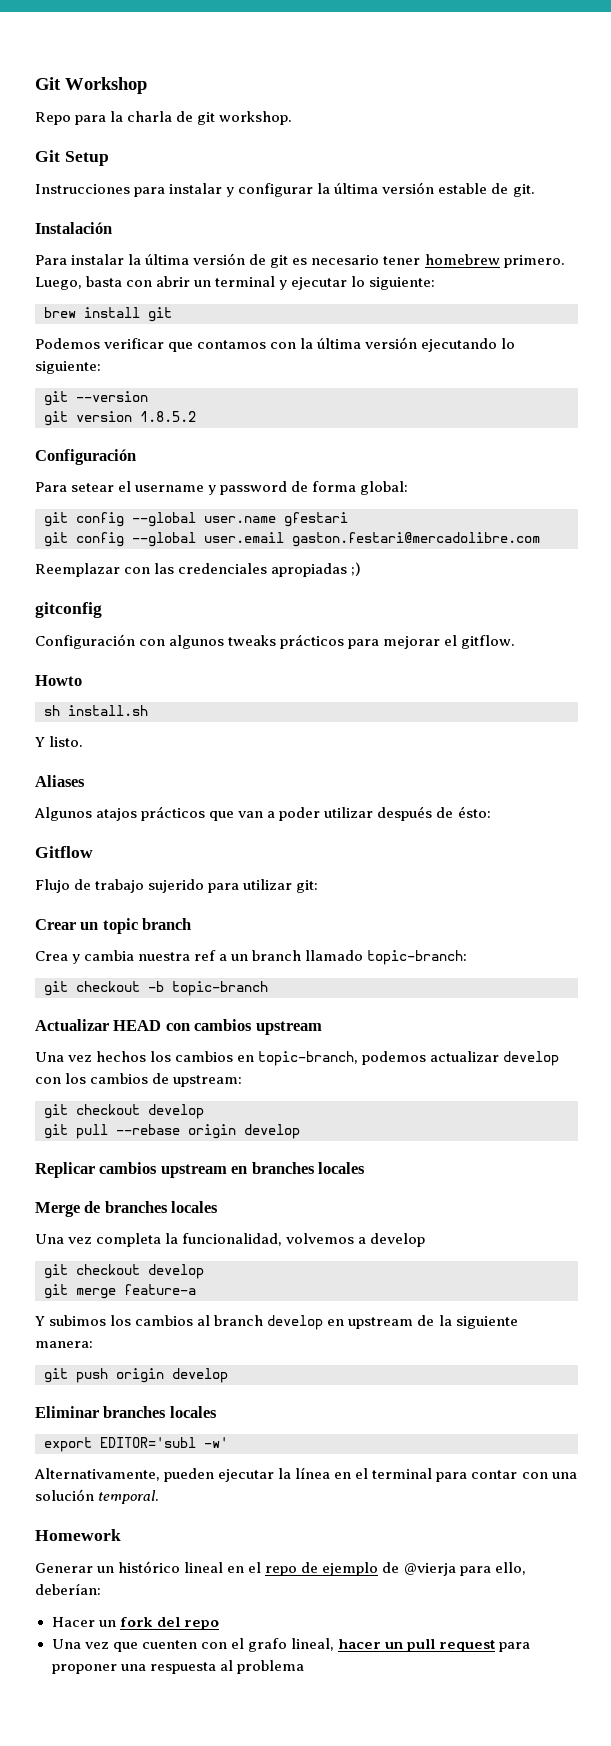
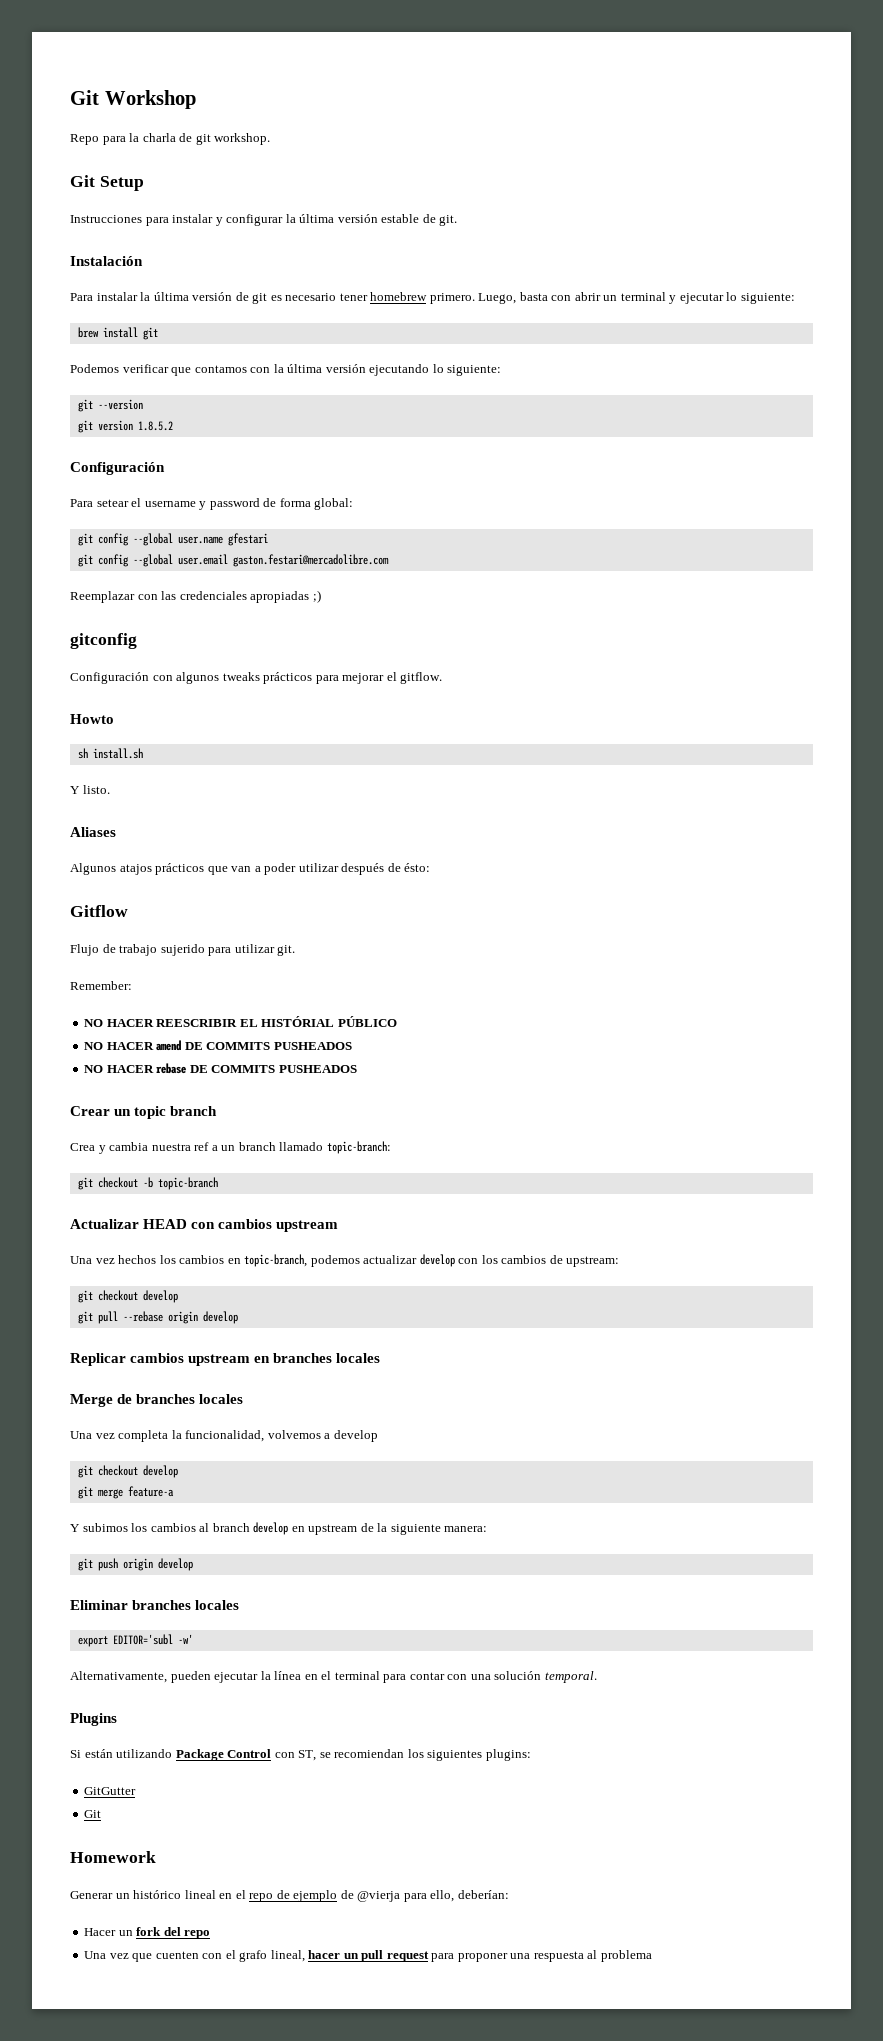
- Flujo de trabajo sujerido para utilizar git:
+ Flujo de trabajo sujerido para utilizar git.
+ Remember:
+ NO HACER REESCRIBIR EL HISTÓRIAL PÚBLICO
+ NO HACER amend DE COMMITS PUSHEADOS
+ NO HACER rebase DE COMMITS PUSHEADOS
+ Plugins
+ Si están utilizando Package Control con ST, se recomiendan los siguientes plugins:
+ GitGutter
+ Git

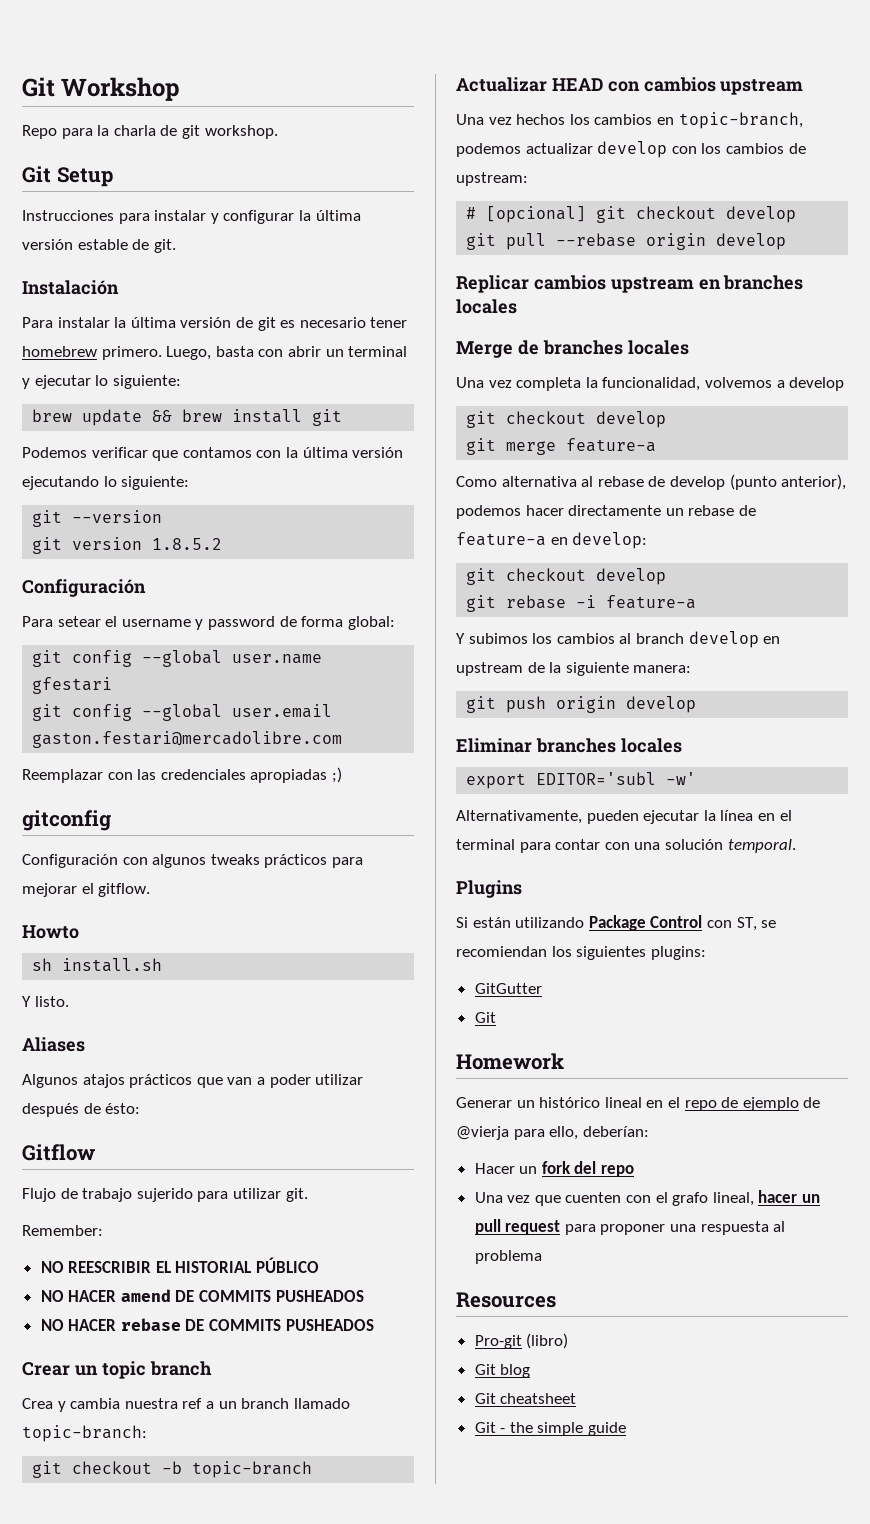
- brew install git
+ brew update && brew install git
- NO HACER REESCRIBIR EL HISTÓRIAL PÚBLICO
+ NO REESCRIBIR EL HISTORIAL PÚBLICO
  Una vez hechos los cambios en topic-branch, podemos actualizar develop con los cambios de upstream:
- git checkout develop
+ # [opcional] git checkout develop
+ Como alternativa al rebase de develop (punto anterior), podemos hacer directamente un rebase de feature-a en develop:
+ git checkout develop
+ git rebase -i feature-a
+ Resources
+ Pro-git (libro)
+ Git blog
+ Git cheatsheet
+ Git - the simple guide

